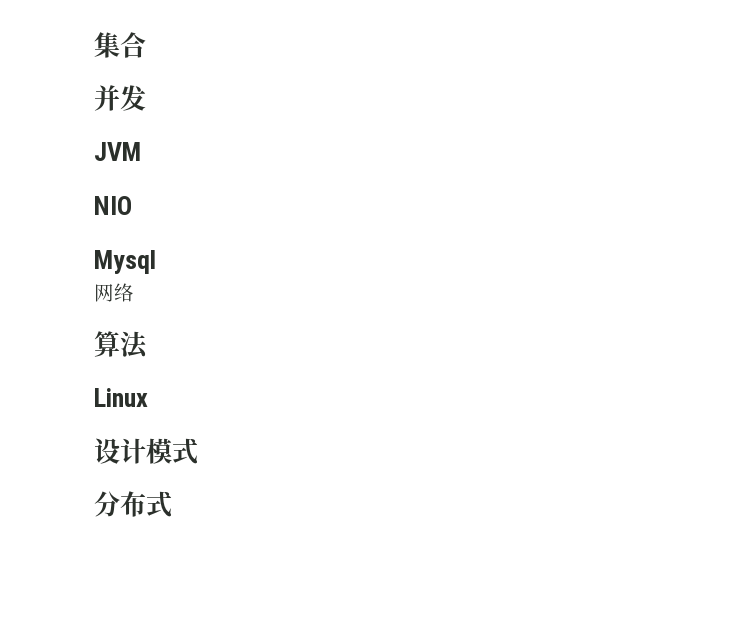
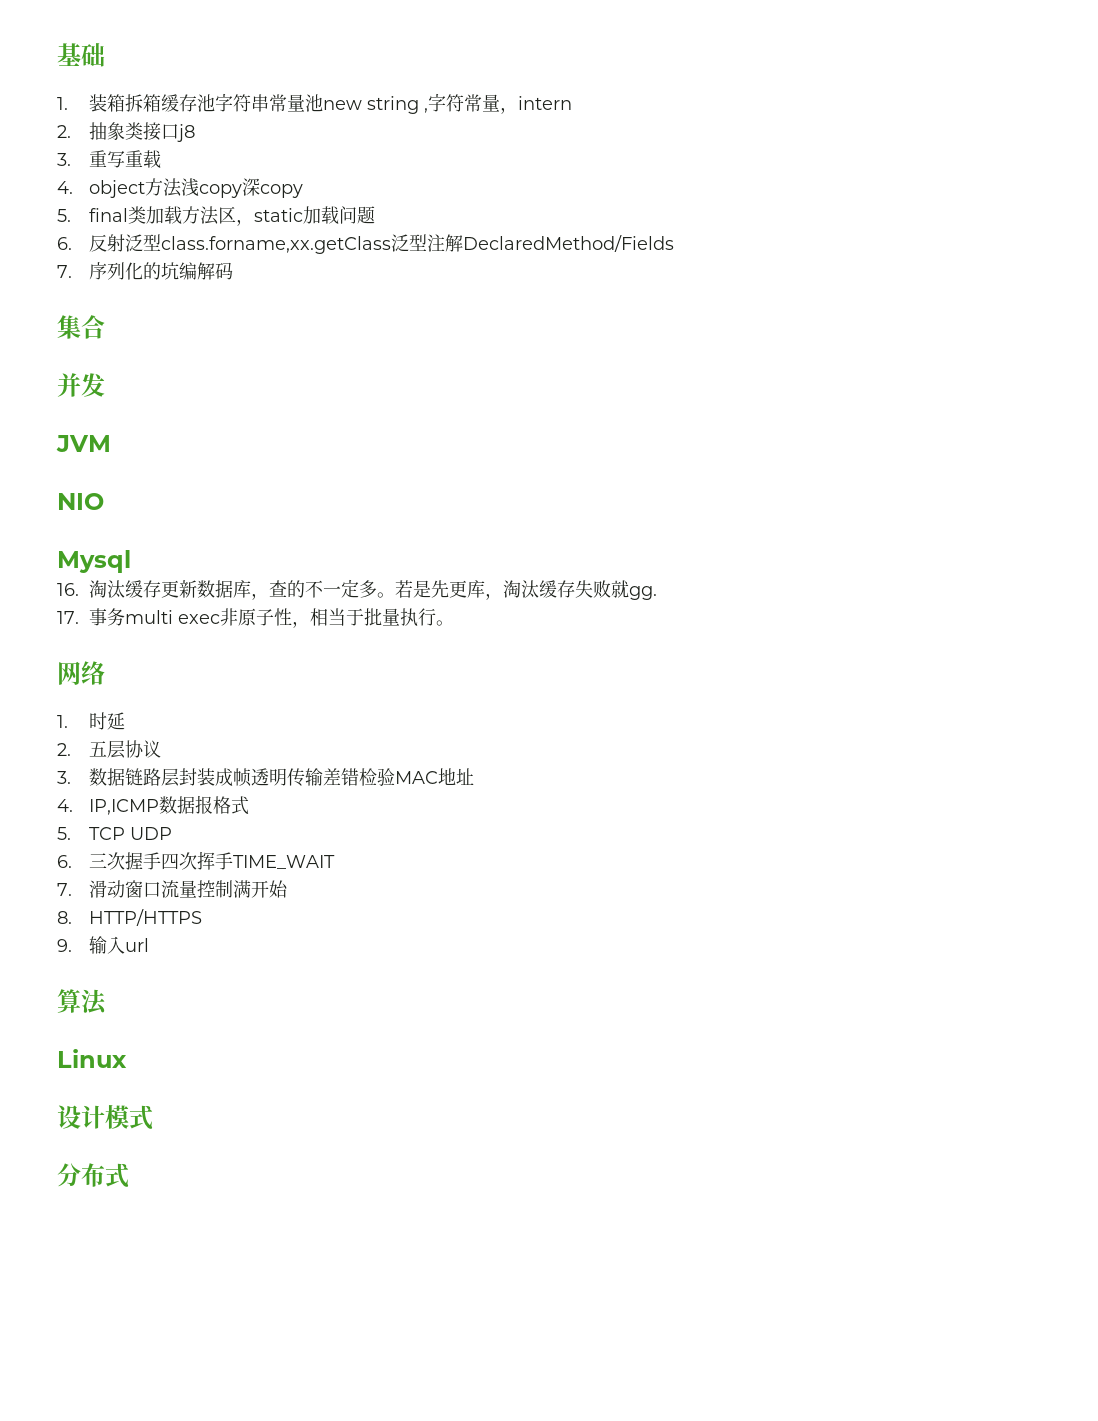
+ 基础
+ 1.装箱拆箱缓存池字符串常量池new string ,字符常量，intern
+ 2.抽象类接口j8
+ 3.重写重载
+ 4. object方法浅copy深copy
+ 5. final类加载方法区，static加载问题
+ 6.反射泛型class.forname,xx.getClass泛型注解DeclaredMethod/Fields
+ 7.序列化的坑编解码
+ 16.淘汰缓存更新数据库，查的不一定多。若是先更库，淘汰缓存失败就gg.
+ 17.事务multi exec非原子性，相当于批量执行。
  网络
+ 1.时延
+ 2.五层协议
+ 3.数据链路层封装成帧透明传输差错检验MAC地址
+ 4. IP,ICMP数据报格式
+ 5. TCP UDP
+ 6.三次握手四次挥手TIME_WAIT
+ 7.滑动窗口流量控制满开始
+ 8. HTTP/HTTPS
+ 9.输入url

